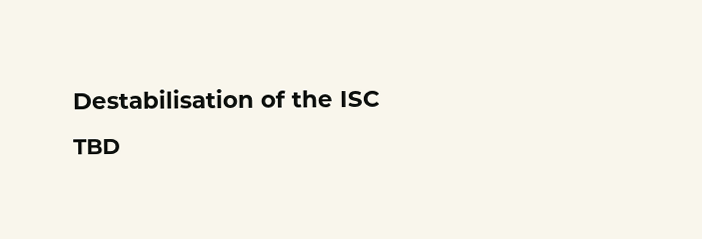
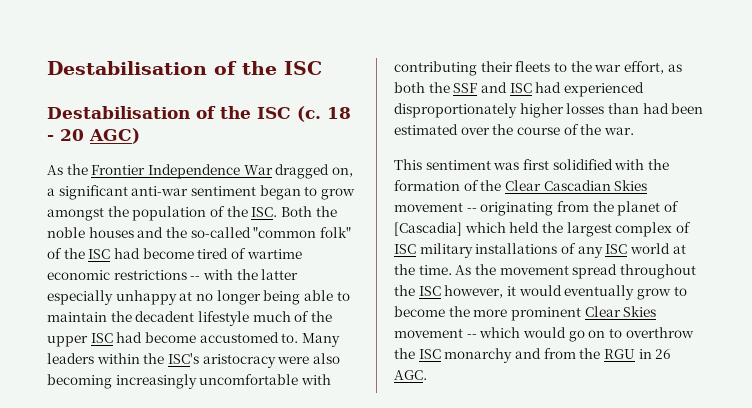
- TBD
+ Destabilisation of the ISC (c. 18 - 20 AGC)
+ As the Frontier Independence War dragged on, a significant anti-war sentiment began to grow amongst the population of the ISC. Both the noble houses and the so-called "common folk" of the ISC had become tired of wartime economic restrictions -- with the latter especially unhappy at no longer being able to maintain the decadent lifestyle much of the upper ISC had become accustomed to. Many leaders within the ISC's aristocracy were also becoming increasingly uncomfortable with contributing their fleets to the war effort, as both the SSF and ISC had experienced disproportionately higher losses than had been estimated over the course of the war.
+ This sentiment was first solidified with the formation of the Clear Cascadian Skies movement -- originating from the planet of [Cascadia] which held the largest complex of ISC military installations of any ISC world at the time. As the movement spread throughout the ISC however, it would eventually grow to become the more prominent Clear Skies movement -- which would go on to overthrow the ISC monarchy and from the RGU in 26 AGC.

